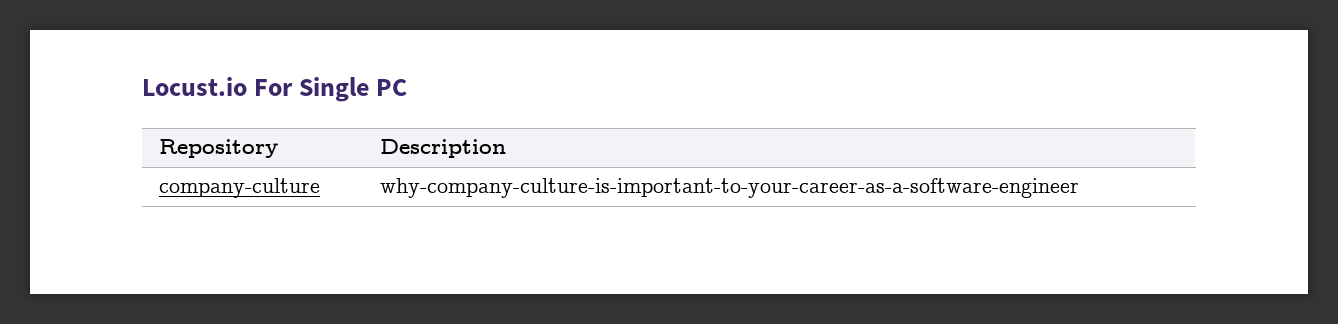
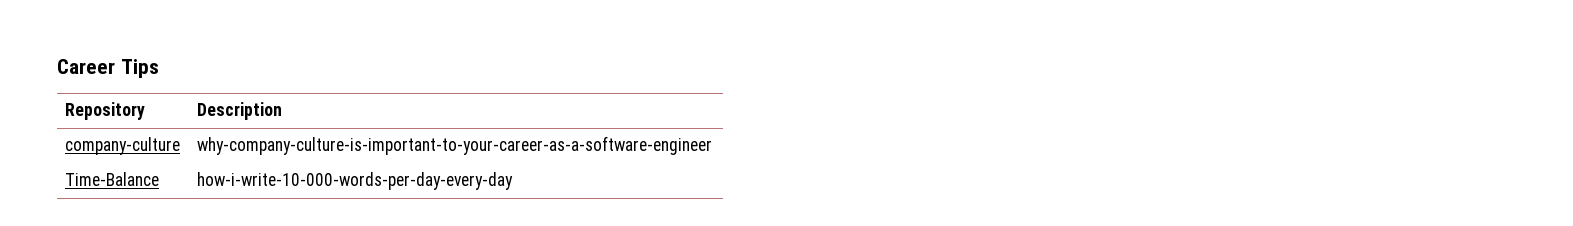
- Locust.io For Single PC
+ Career Tips
+ Time-Balance | how-i-write-10-000-words-per-day-every-day

